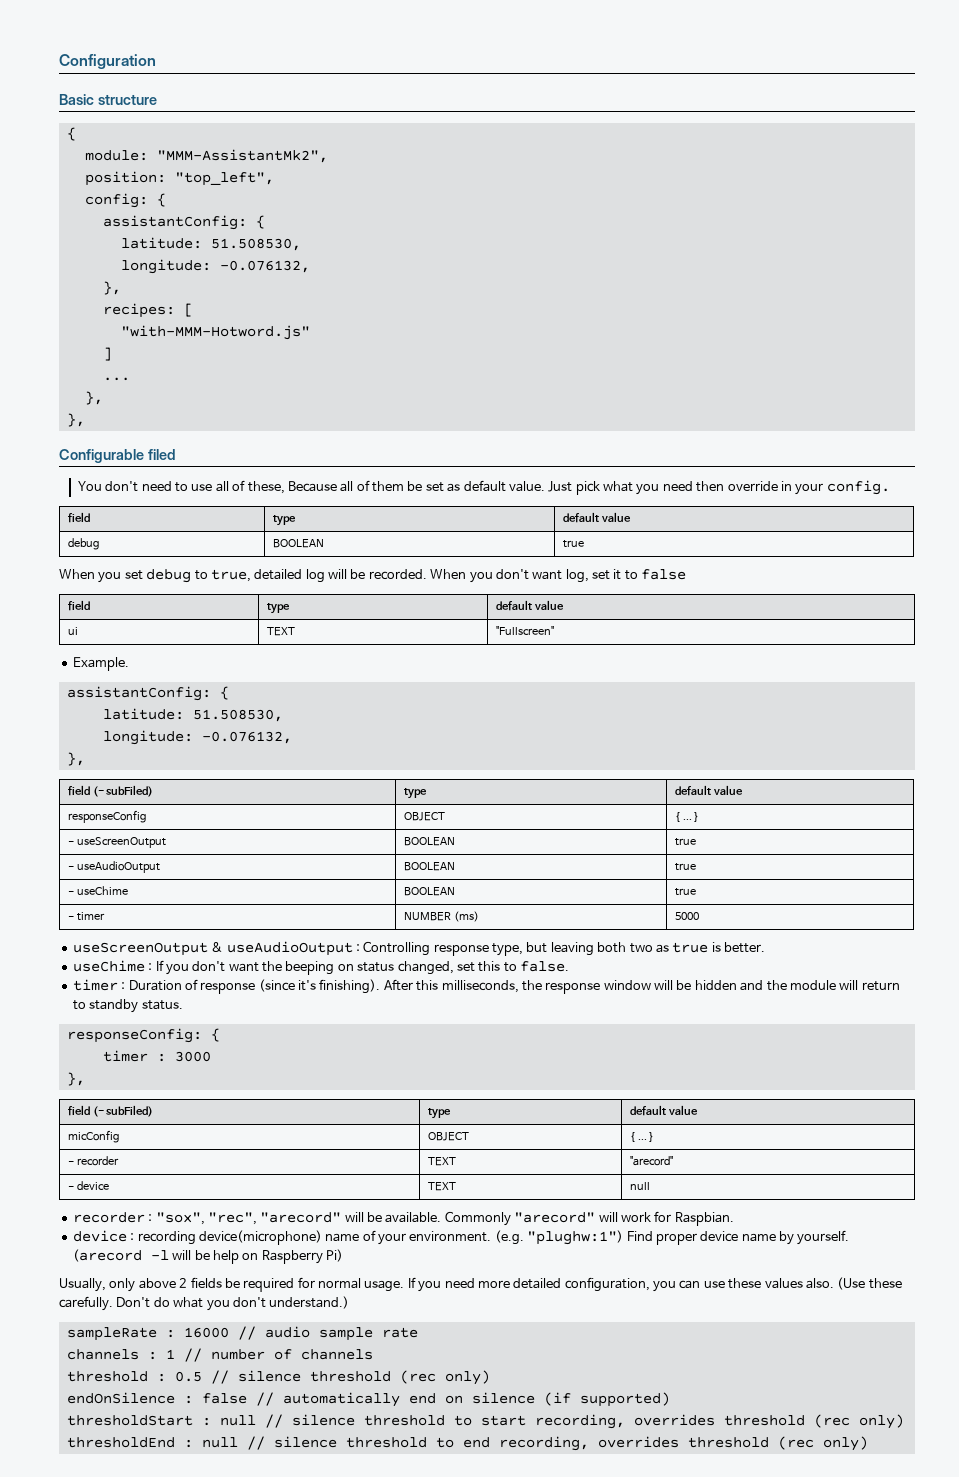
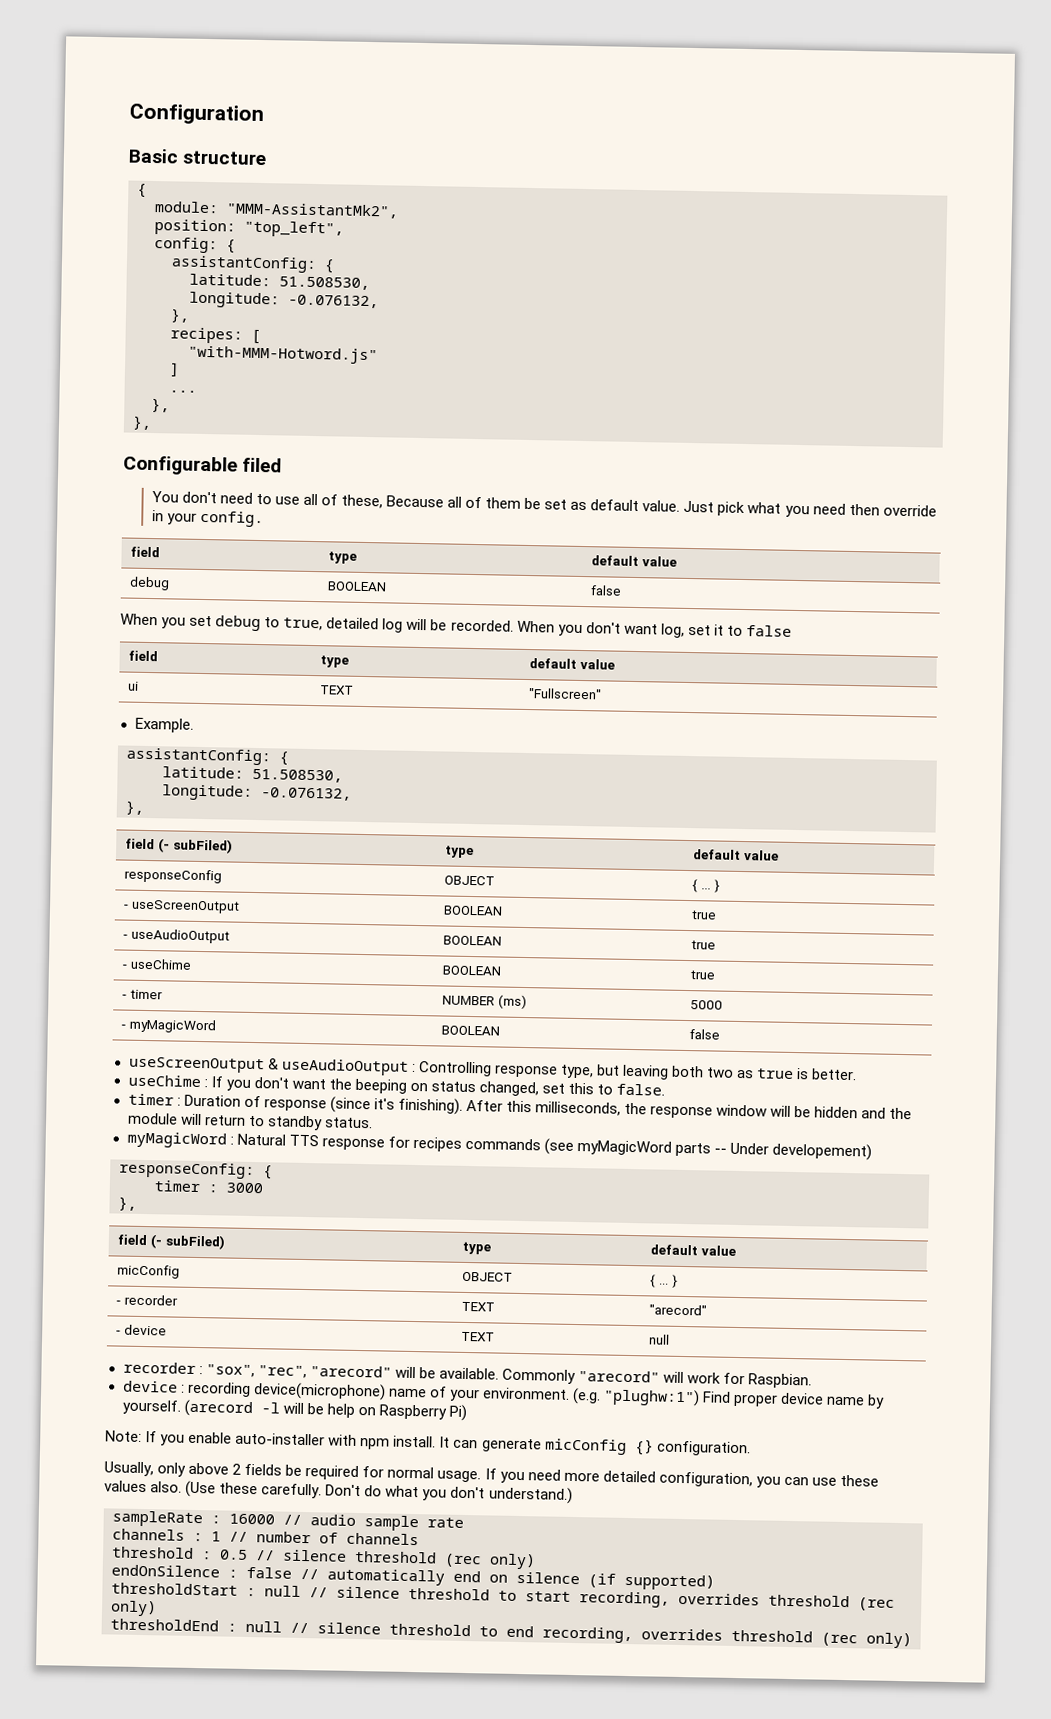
- debug | BOOLEAN | true
+ debug | BOOLEAN | false
+ - myMagicWord | BOOLEAN | false
+ myMagicWord : Natural TTS response for recipes commands (see myMagicWord parts -- Under developement)
+ Note: If you enable auto-installer with npm install. It can generate micConfig {} configuration.

